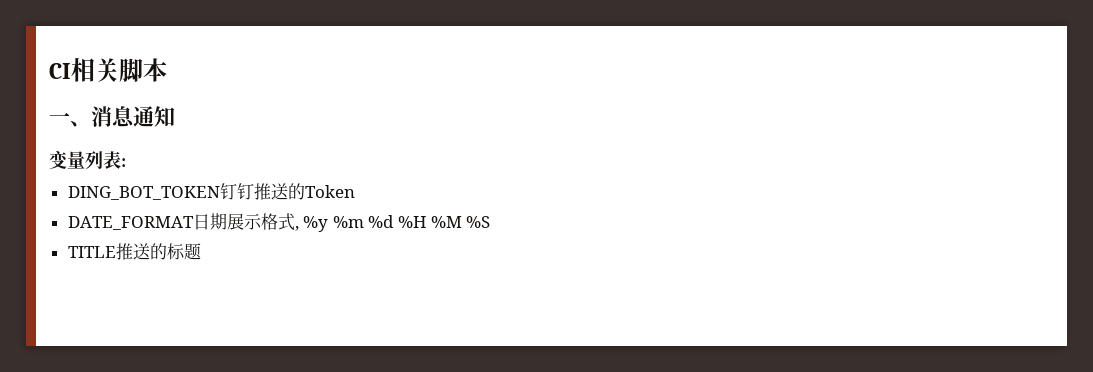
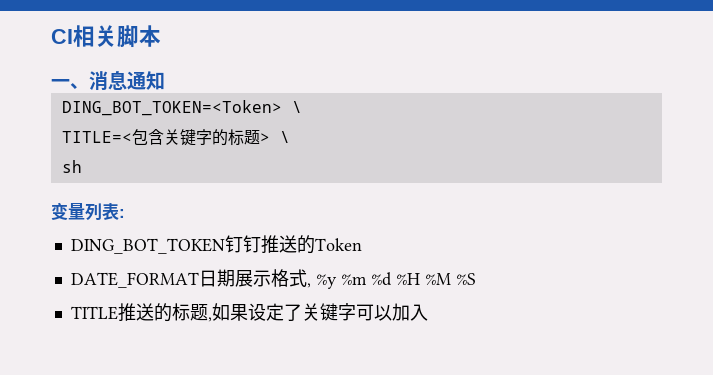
+ DING_BOT_TOKEN=<Token> \
+ TITLE=<包含关键字的标题> \
+ sh
- TITLE推送的标题
+ TITLE推送的标题,如果设定了关键字可以加入

